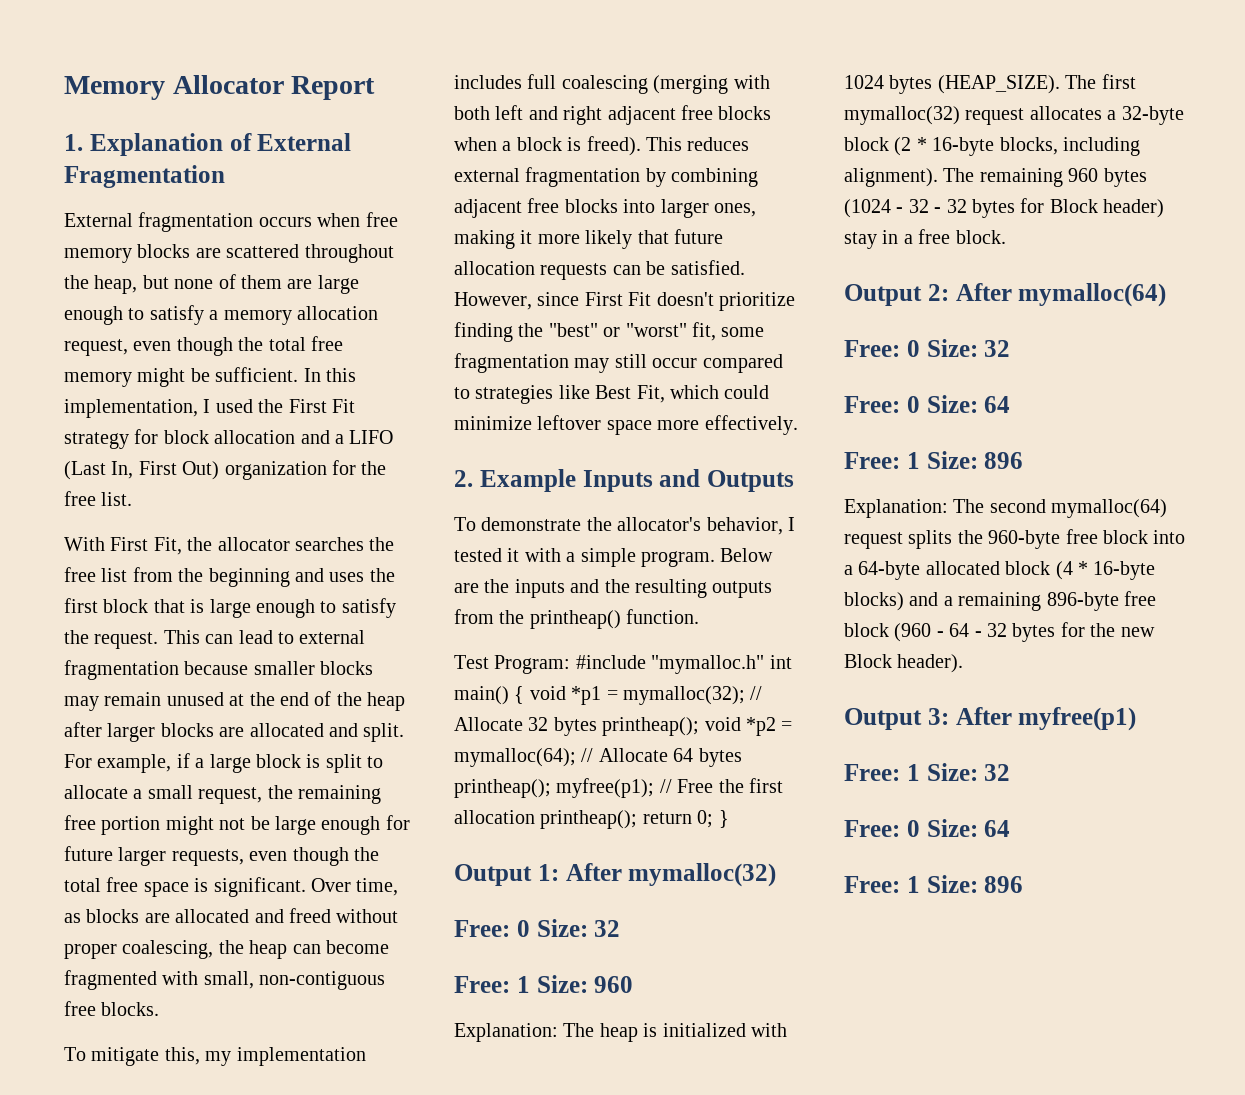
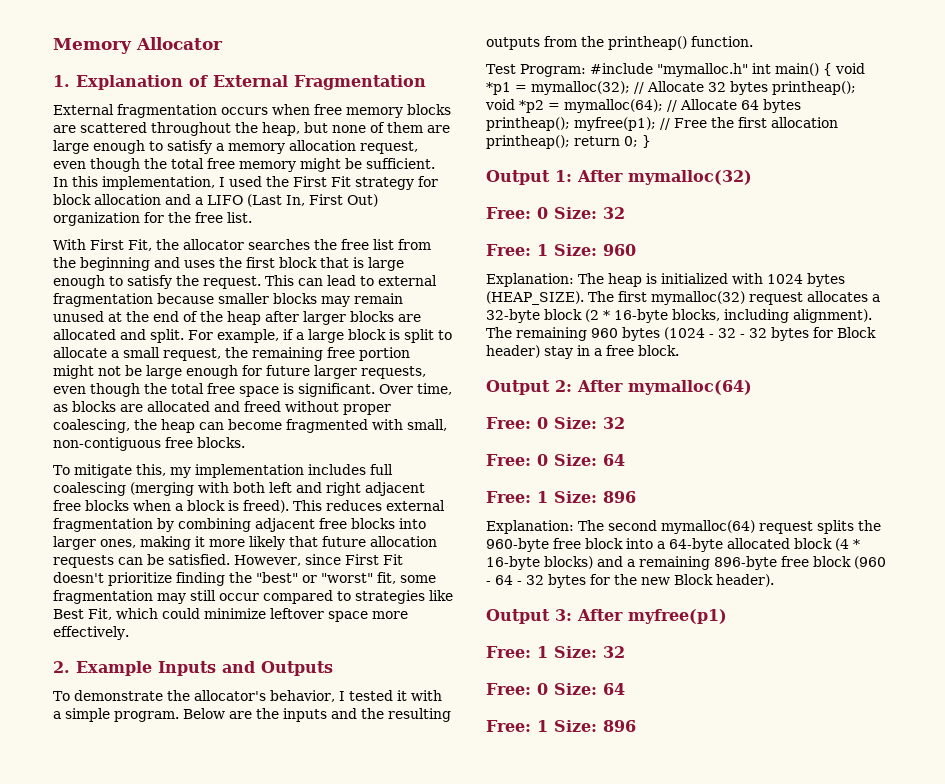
- Memory Allocator Report
+ Memory Allocator

